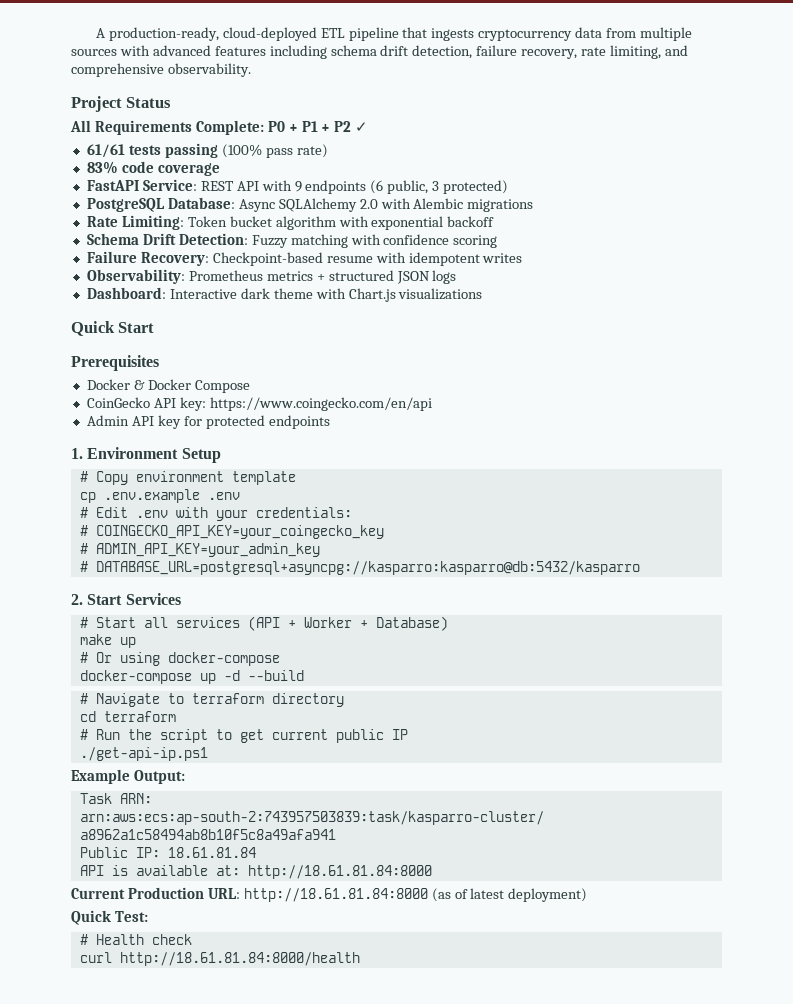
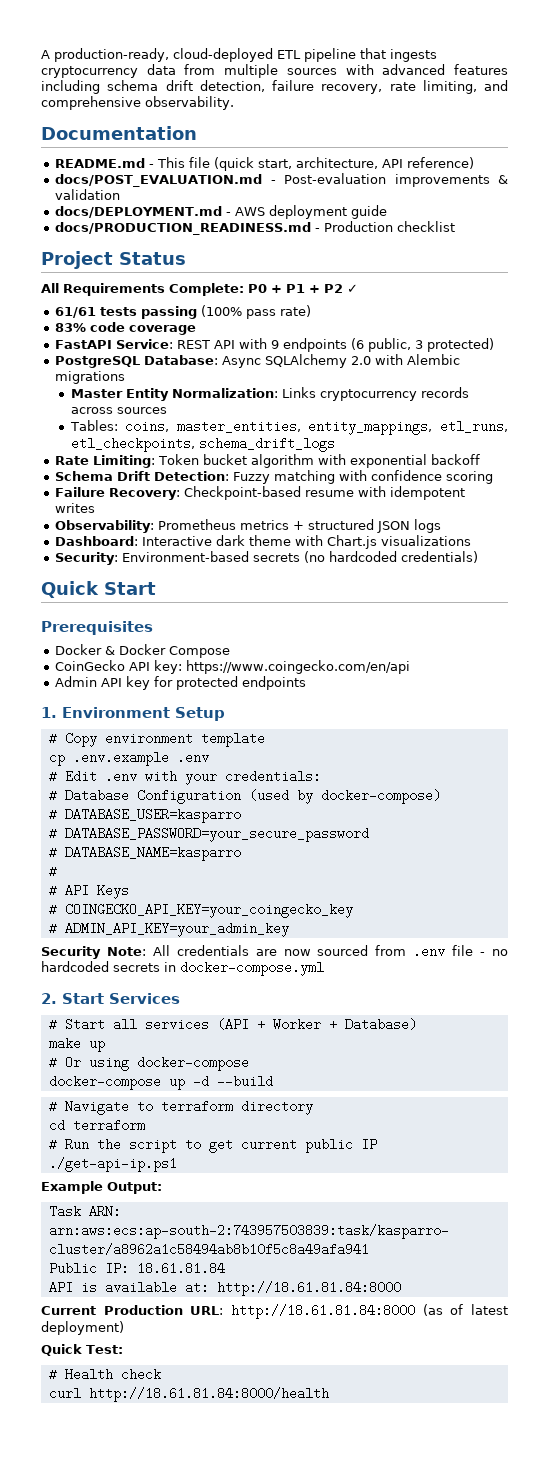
+ Documentation
+ README.md - This file (quick start, architecture, API reference)
+ docs/POST_EVALUATION.md - Post-evaluation improvements & validation
+ docs/DEPLOYMENT.md - AWS deployment guide
+ docs/PRODUCTION_READINESS.md - Production checklist
+ Master Entity Normalization: Links cryptocurrency records across sources
+ Tables: coins, master_entities, entity_mappings, etl_runs, etl_checkpoints, schema_drift_logs
+ Security: Environment-based secrets (no hardcoded credentials)
+ # Database Configuration (used by docker-compose)
+ # DATABASE_USER=kasparro
+ # DATABASE_PASSWORD=your_secure_password
+ # DATABASE_NAME=kasparro
+ #
+ # API Keys
  # COINGECKO_API_KEY=your_coingecko_key
  # ADMIN_API_KEY=your_admin_key
- # DATABASE_URL=postgresql+asyncpg://kasparro:kasparro@db:5432/kasparro
+ Security Note: All credentials are now sourced from .env file - no hardcoded secrets in docker-compose.yml

